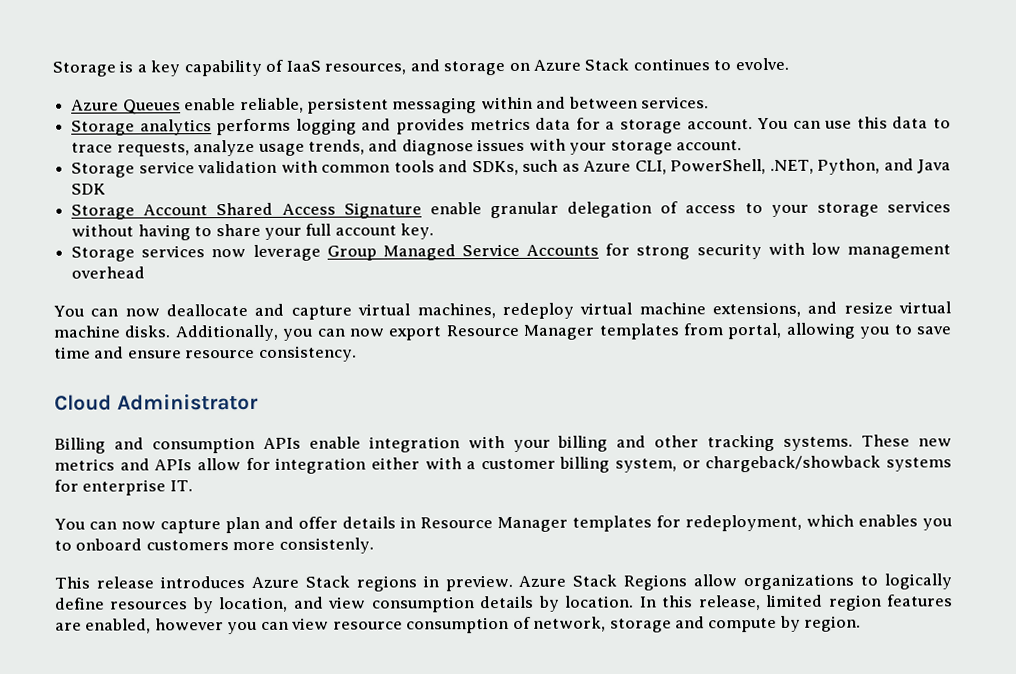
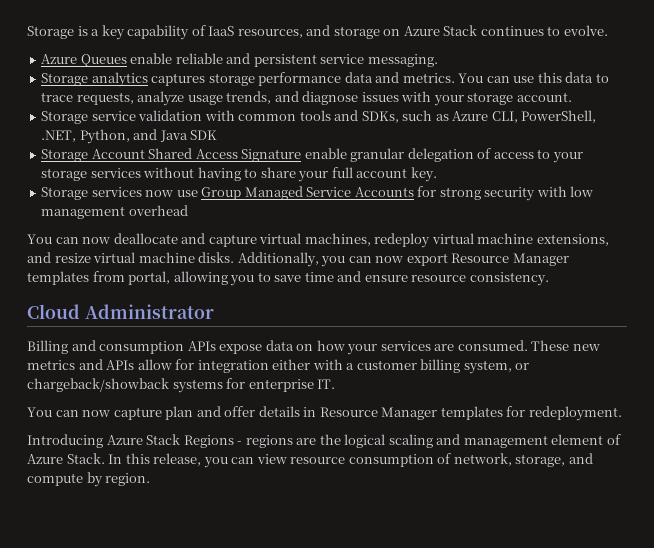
- Azure Queues enable reliable, persistent messaging within and between services.
- Storage analytics performs logging and provides metrics data for a storage account.
+ Azure Queues enable reliable and persistent service messaging.
+ Storage analytics captures storage performance data and metrics.
- Storage services now leverage Group Managed Service Accounts for strong security with low management overhead
+ Storage services now use Group Managed Service Accounts for strong security with low management overhead
- Billing and consumption APIs enable integration with your billing and other tracking systems.
+ Billing and consumption APIs expose data on how your services are consumed.
- You can now capture plan and offer details in Resource Manager templates for redeployment, which enables you to onboard customers more consistenly.
- This release introduces Azure Stack regions in preview. Azure Stack Regions allow organizations to logically define resources by location, and view consumption details by location. In this release, limited region features are enabled, however you can view resource consumption of network, storage and compute by region.
+ You can now capture plan and offer details in Resource Manager templates for redeployment.
+ Introducing Azure Stack Regions - regions are the logical scaling and management element of Azure Stack. In this release, you can view resource consumption of network, storage, and compute by region.

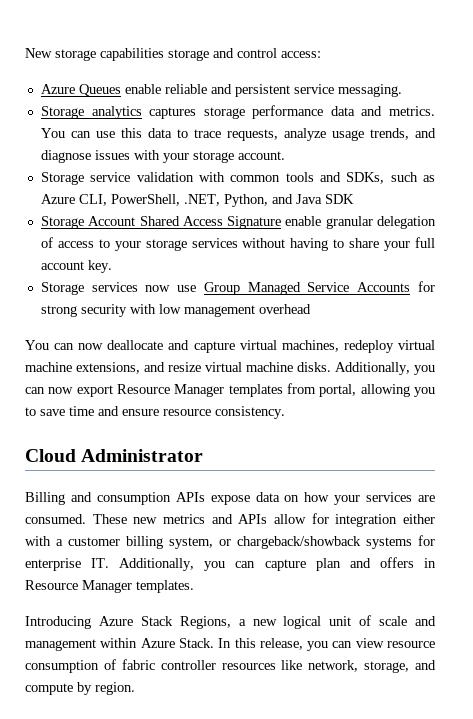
- Storage is a key capability of IaaS resources, and storage on Azure Stack continues to evolve.
+ New storage capabilities storage and control access:
- These new metrics and APIs allow for integration either with a customer billing system, or chargeback/showback systems for enterprise IT.
- You can now capture plan and offer details in Resource Manager templates for redeployment.
+ These new metrics and APIs allow for integration either with a customer billing system, or chargeback/showback systems for enterprise IT. Additionally, you can capture plan and offers in Resource Manager templates.
- Introducing Azure Stack Regions - regions are the logical scaling and management element of Azure Stack.
+ Introducing Azure Stack Regions, a new logical unit of scale and management within Azure Stack.
- In this release, you can view resource consumption of network, storage, and compute by region.
+ In this release, you can view resource consumption of fabric controller resources like network, storage, and compute by region.

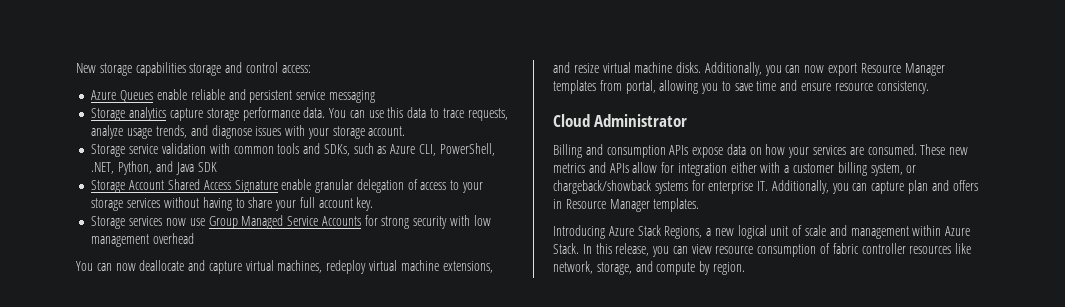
- Azure Queues enable reliable and persistent service messaging.
+ Azure Queues enable reliable and persistent service messaging
- Storage analytics captures storage performance data and metrics.
+ Storage analytics capture storage performance data.

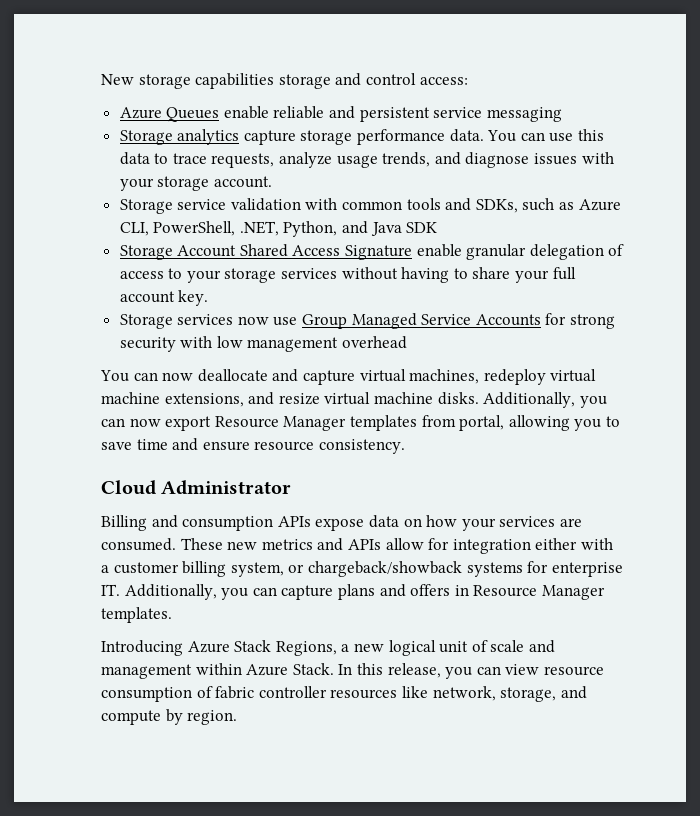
- These new metrics and APIs allow for integration either with a customer billing system, or chargeback/showback systems for enterprise IT. Additionally, you can capture plan and offers in Resource Manager templates.
+ These new metrics and APIs allow for integration either with a customer billing system, or chargeback/showback systems for enterprise IT. Additionally, you can capture plans and offers in Resource Manager templates.

